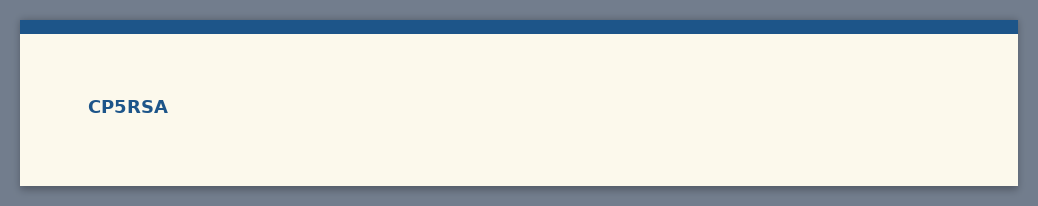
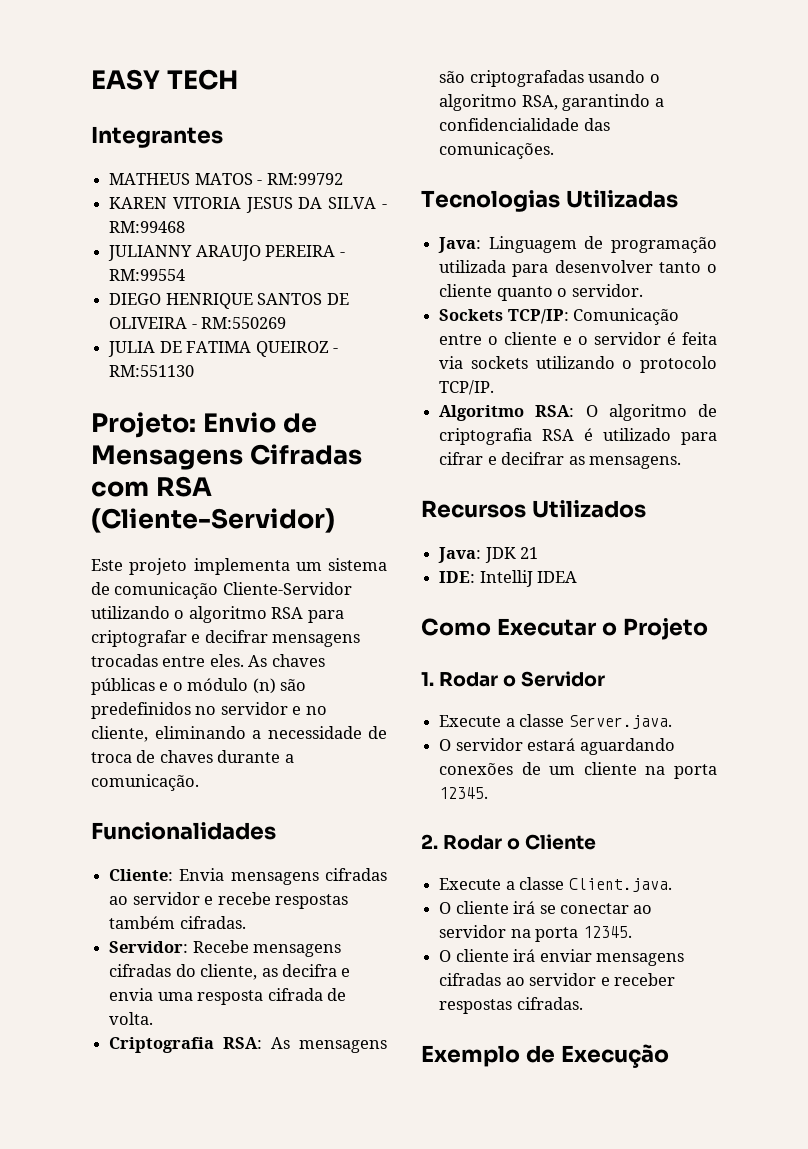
- CP5RSA
+ EASY TECH
+ Integrantes
+ MATHEUS MATOS - RM:99792
+ KAREN VITORIA JESUS DA SILVA - RM:99468
+ JULIANNY ARAUJO PEREIRA - RM:99554
+ DIEGO HENRIQUE SANTOS DE OLIVEIRA - RM:550269
+ JULIA DE FATIMA QUEIROZ - RM:551130
+ Projeto: Envio de Mensagens Cifradas com RSA (Cliente-Servidor)
+ Este projeto implementa um sistema de comunicação Cliente-Servidor utilizando o algoritmo RSA para criptografar e decifrar mensagens trocadas entre eles. As chaves públicas e o módulo (n) são predefinidos no servidor e no cliente, eliminando a necessidade de troca de chaves durante a comunicação.
+ Funcionalidades
+ Cliente: Envia mensagens cifradas ao servidor e recebe respostas também cifradas.
+ Servidor: Recebe mensagens cifradas do cliente, as decifra e envia uma resposta cifrada de volta.
+ Criptografia RSA: As mensagens são criptografadas usando o algoritmo RSA, garantindo a confidencialidade das comunicações.
+ Tecnologias Utilizadas
+ Java: Linguagem de programação utilizada para desenvolver tanto o cliente quanto o servidor.
+ Sockets TCP/IP: Comunicação entre o cliente e o servidor é feita via sockets utilizando o protocolo TCP/IP.
+ Algoritmo RSA: O algoritmo de criptografia RSA é utilizado para cifrar e decifrar as mensagens.
+ Recursos Utilizados
+ Java: JDK 21
+ IDE: IntelliJ IDEA
+ Como Executar o Projeto
+ 1. Rodar o Servidor
+ Execute a classe Server.java.
+ O servidor estará aguardando conexões de um cliente na porta 12345.
+ 2. Rodar o Cliente
+ Execute a classe Client.java.
+ O cliente irá se conectar ao servidor na porta 12345.
+ O cliente irá enviar mensagens cifradas ao servidor e receber respostas cifradas.
+ Exemplo de Execução

